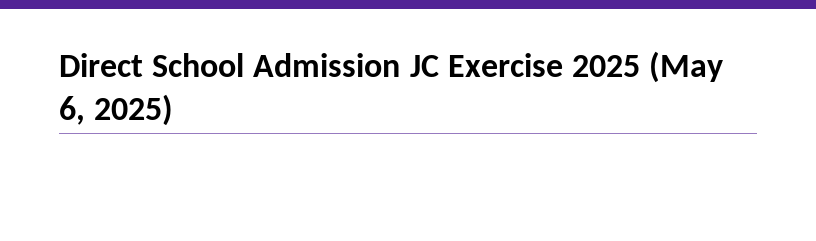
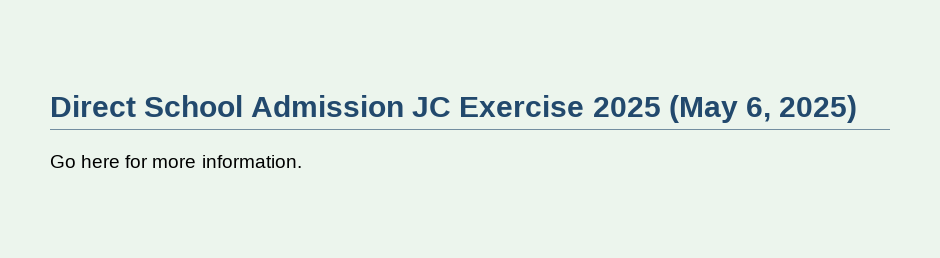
+ Go here for more information.

